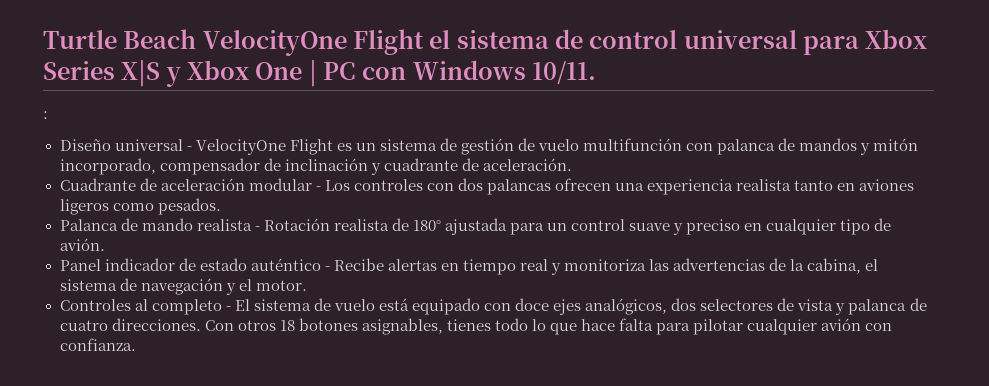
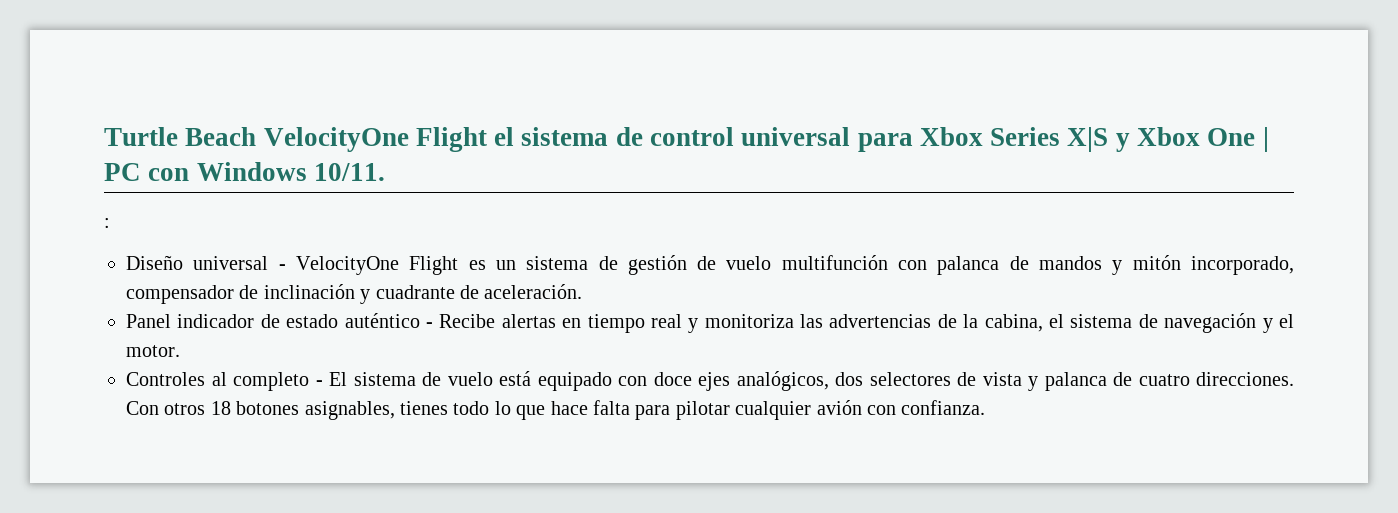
- Cuadrante de aceleración modular - Los controles con dos palancas ofrecen una experiencia realista tanto en aviones ligeros como pesados.
- Palanca de mando realista - Rotación realista de 180° ajustada para un control suave y preciso en cualquier tipo de avión.

